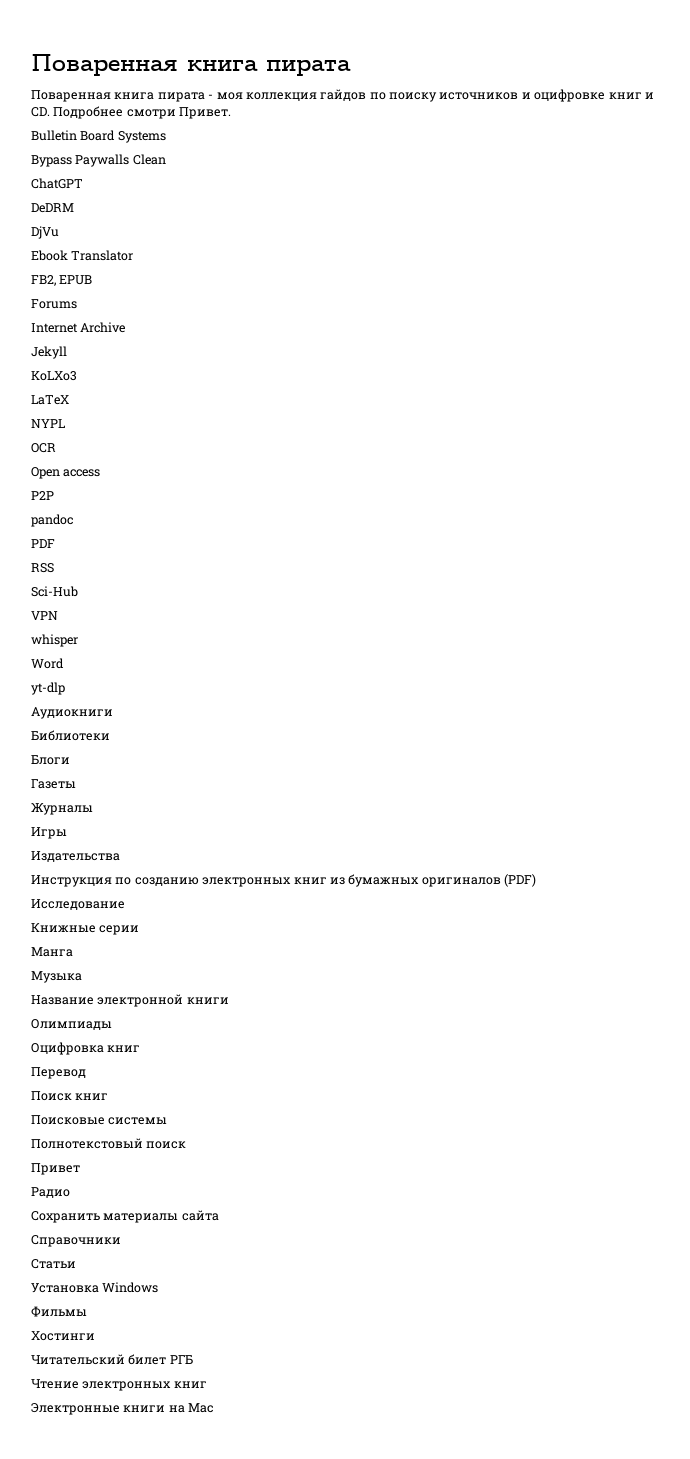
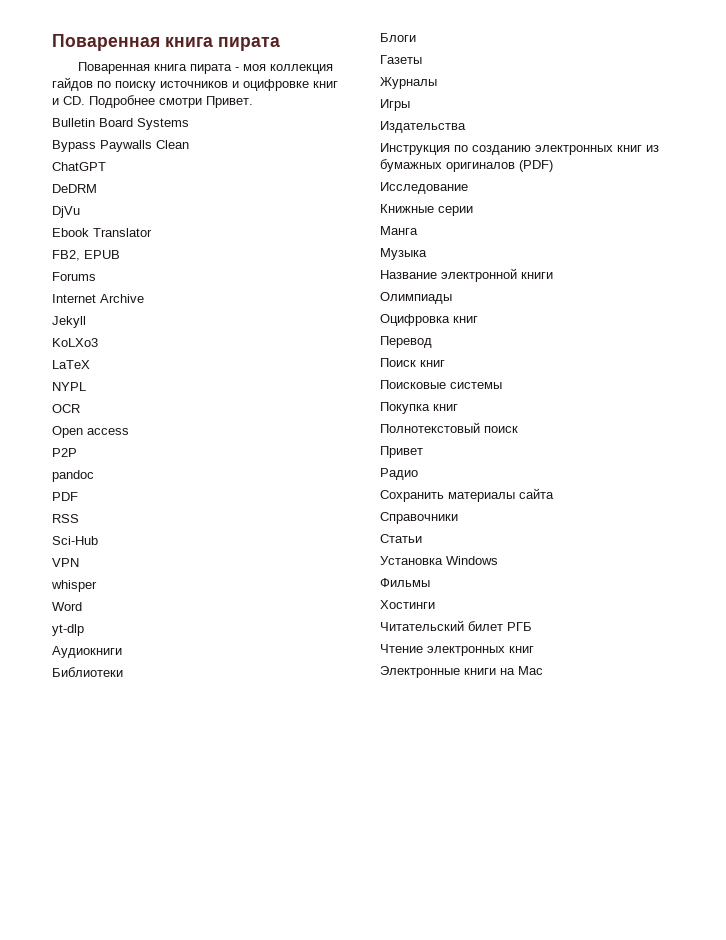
+ Покупка книг

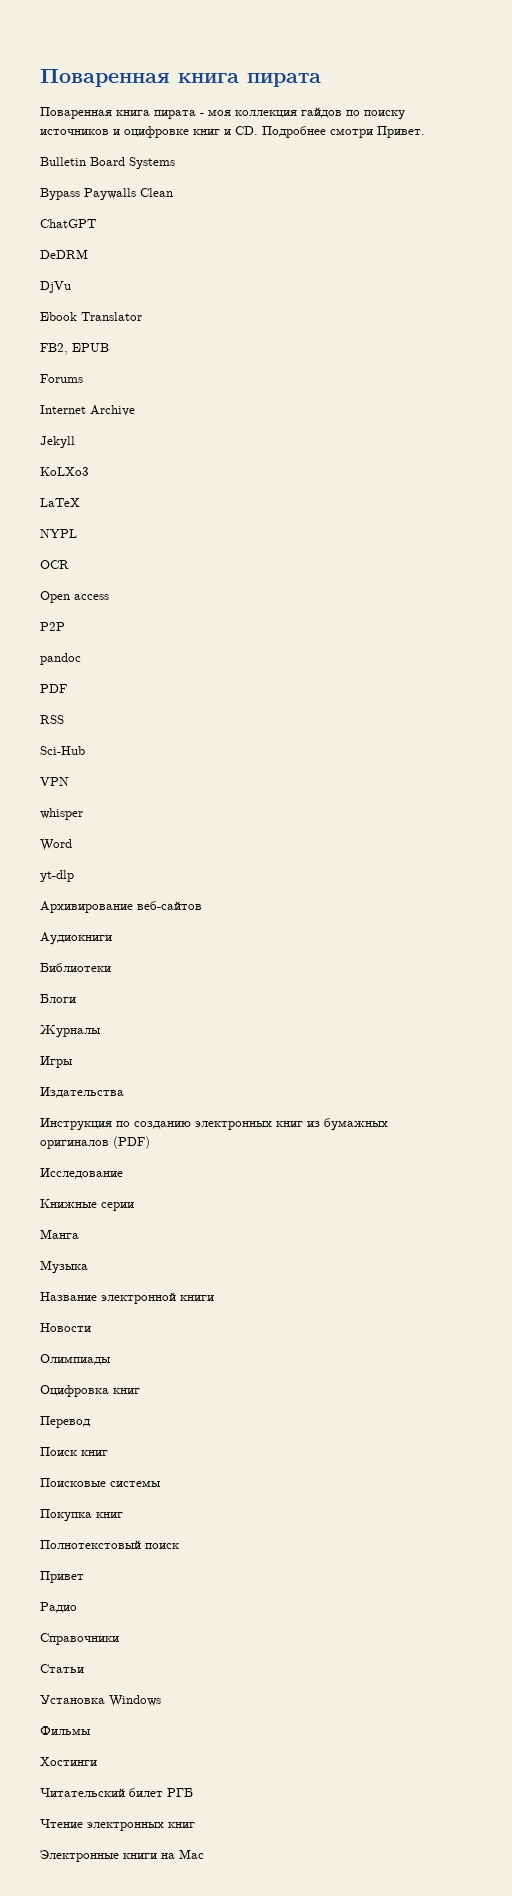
+ Архивирование веб-сайтов
- Газеты
+ Новости
- Сохранить материалы сайта

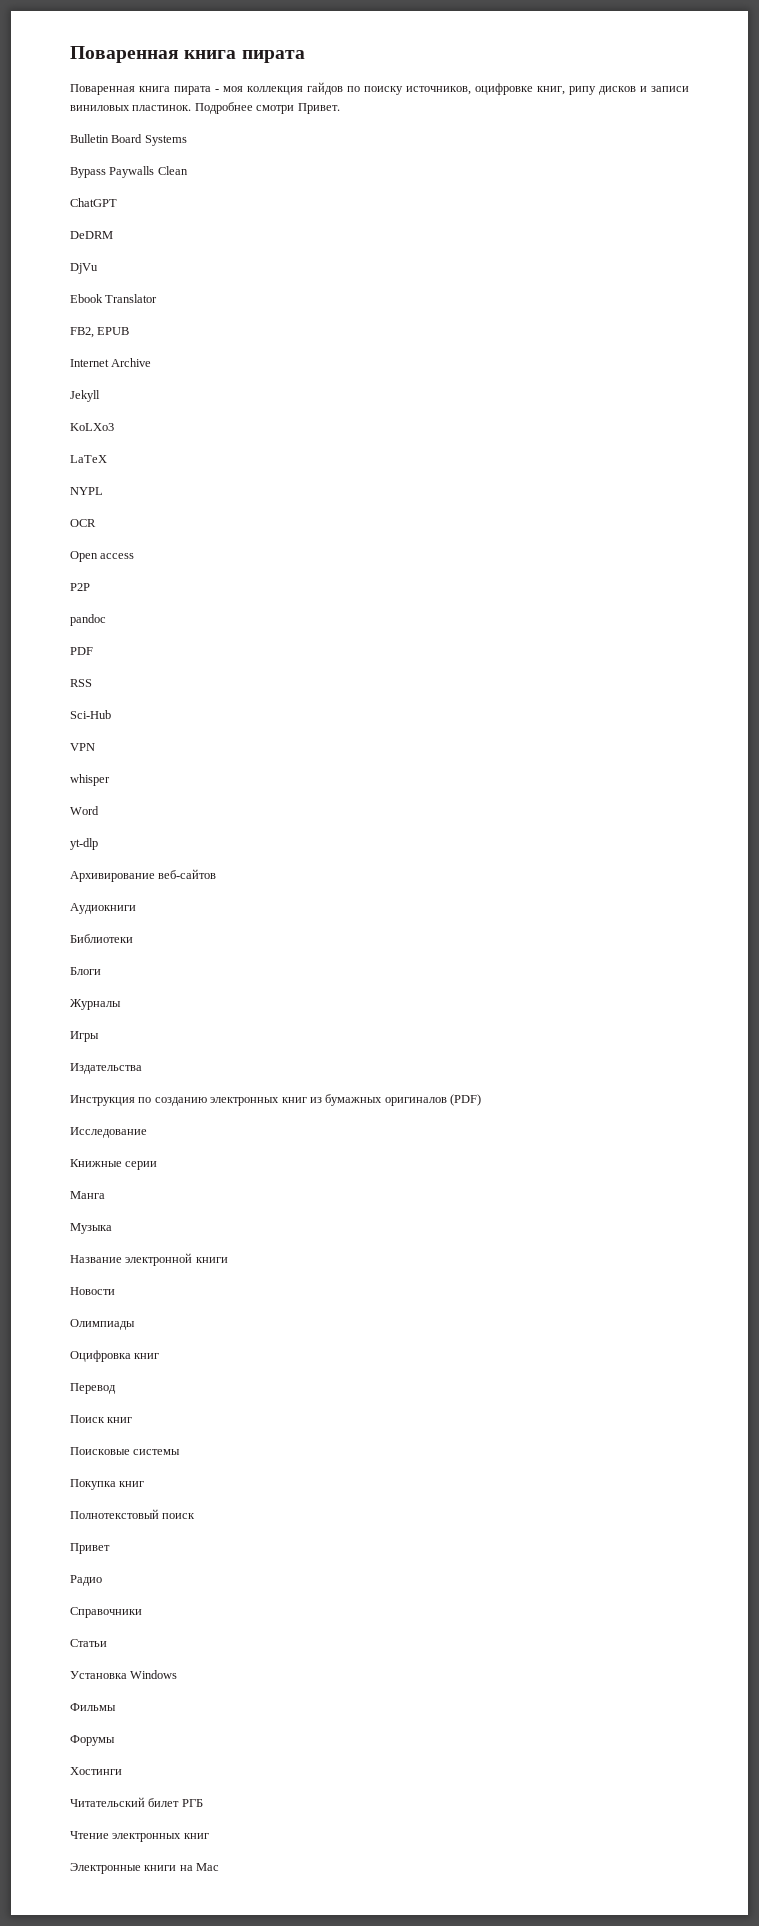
- Поваренная книга пирата - моя коллекция гайдов по поиску источников и оцифровке книг и CD. Подробнее смотри Привет.
+ Поваренная книга пирата - моя коллекция гайдов по поиску источников, оцифровке книг, рипу дисков и записи виниловых пластинок. Подробнее смотри Привет.
- Forums
+ Форумы

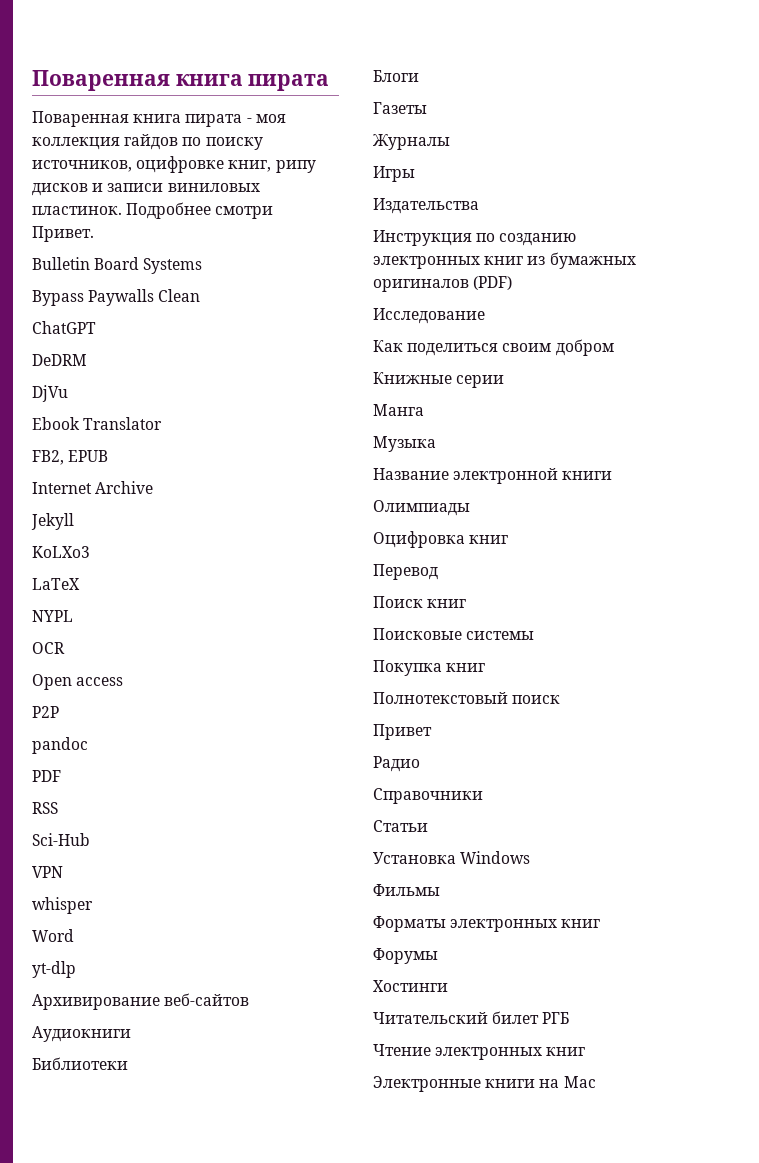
+ Газеты
+ Как поделиться своим добром
- Новости
+ Форматы электронных книг

